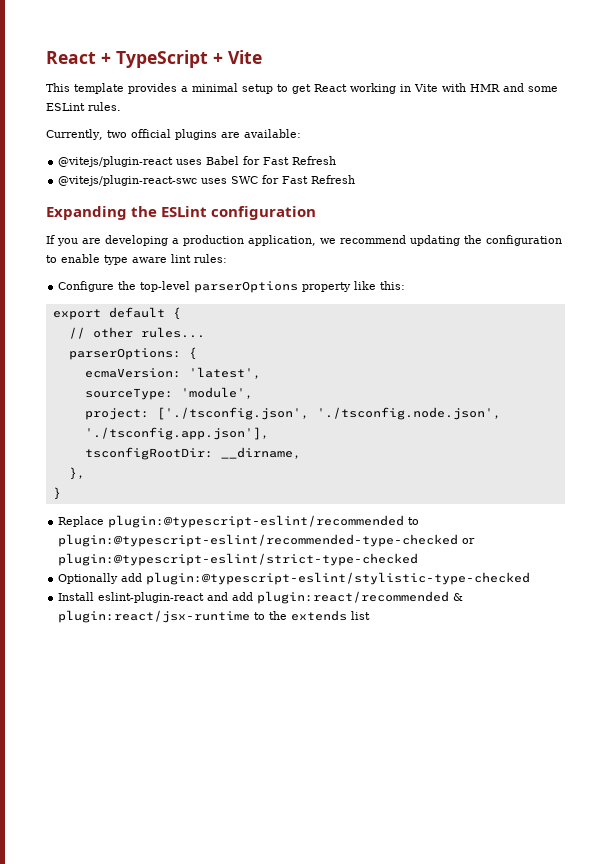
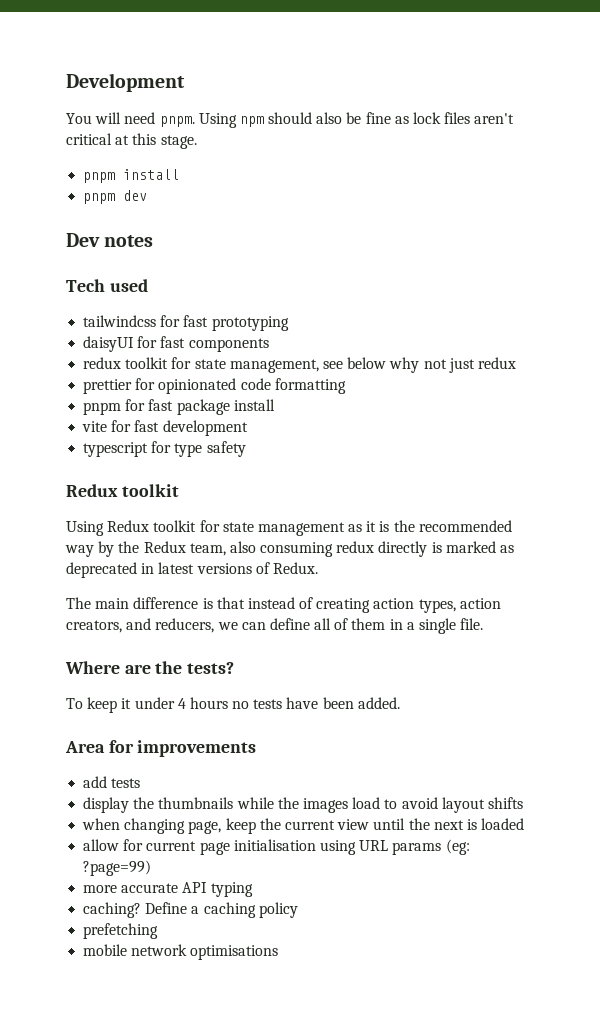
- React + TypeScript + Vite
- This template provides a minimal setup to get React working in Vite with HMR and some ESLint rules.
- Currently, two official plugins are available:
- @vitejs/plugin-react uses Babel for Fast Refresh
- @vitejs/plugin-react-swc uses SWC for Fast Refresh
- Expanding the ESLint configuration
- If you are developing a production application, we recommend updating the configuration to enable type aware lint rules:
- Configure the top-level parserOptions property like this:
- export default {
- // other rules...
- parserOptions: {
- ecmaVersion: 'latest',
- sourceType: 'module',
- project: ['./tsconfig.json', './tsconfig.node.json', './tsconfig.app.json'],
- tsconfigRootDir: __dirname,
- },
- }
- Replace plugin:@typescript-eslint/recommended to plugin:@typescript-eslint/recommended-type-checked or plugin:@typescript-eslint/strict-type-checked
- Optionally add plugin:@typescript-eslint/stylistic-type-checked
- Install eslint-plugin-react and add plugin:react/recommended & plugin:react/jsx-runtime to the extends list
+ Development
+ You will need pnpm. Using npm should also be fine as lock files aren't critical at this stage.
+ pnpm install
+ pnpm dev
+ Dev notes
+ Tech used
+ tailwindcss for fast prototyping
+ daisyUI for fast components
+ redux toolkit for state management, see below why not just redux
+ prettier for opinionated code formatting
+ pnpm for fast package install
+ vite for fast development
+ typescript for type safety
+ Redux toolkit
+ Using Redux toolkit for state management as it is the recommended way by the Redux team, also consuming redux directly is marked as deprecated in latest versions of Redux.
+ The main difference is that instead of creating action types, action creators, and reducers, we can define all of them in a single file.
+ Where are the tests?
+ To keep it under 4 hours no tests have been added.
+ Area for improvements
+ add tests
+ display the thumbnails while the images load to avoid layout shifts
+ when changing page, keep the current view until the next is loaded
+ allow for current page initialisation using URL params (eg: ?page=99)
+ more accurate API typing
+ caching? Define a caching policy
+ prefetching
+ mobile network optimisations

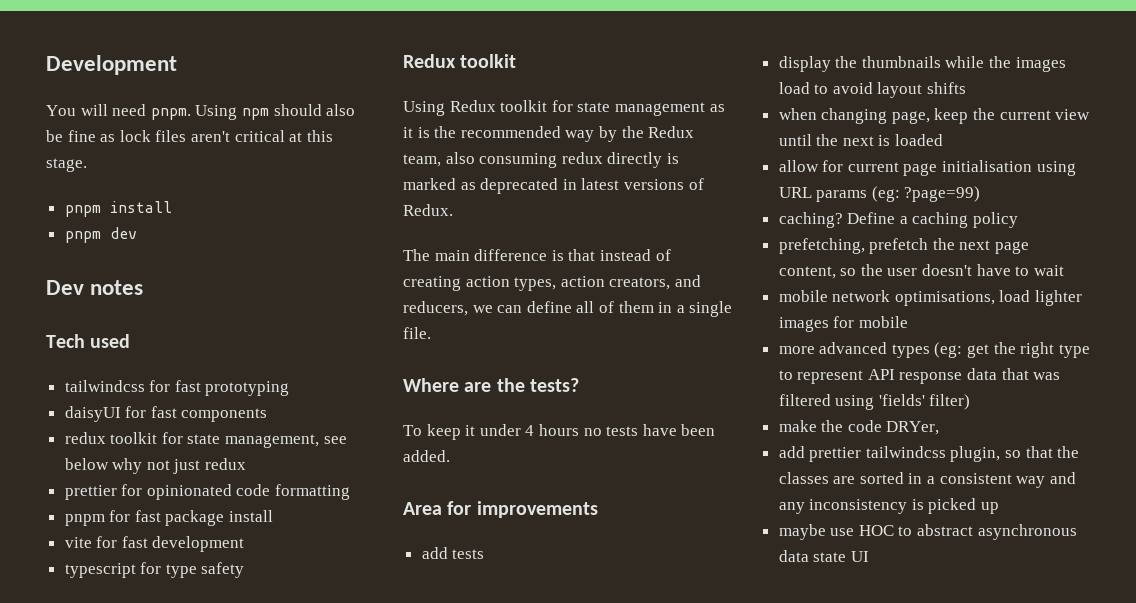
- more accurate API typing
- prefetching
- mobile network optimisations
+ prefetching, prefetch the next page content, so the user doesn't have to wait
+ mobile network optimisations, load lighter images for mobile
+ more advanced types (eg: get the right type to represent API response data that was filtered using 'fields' filter)
+ make the code DRYer,
+ add prettier tailwindcss plugin, so that the classes are sorted in a consistent way and any inconsistency is picked up
+ maybe use HOC to abstract asynchronous data state UI

